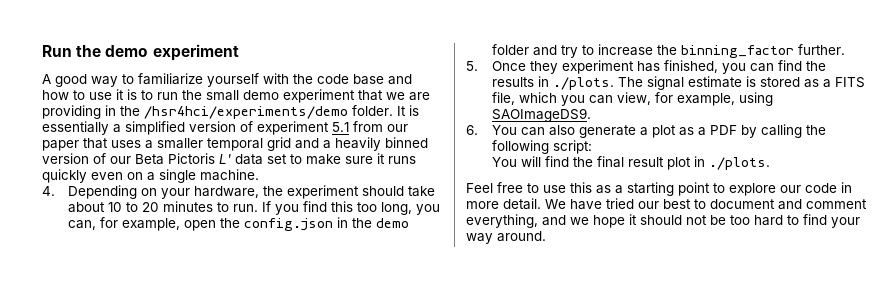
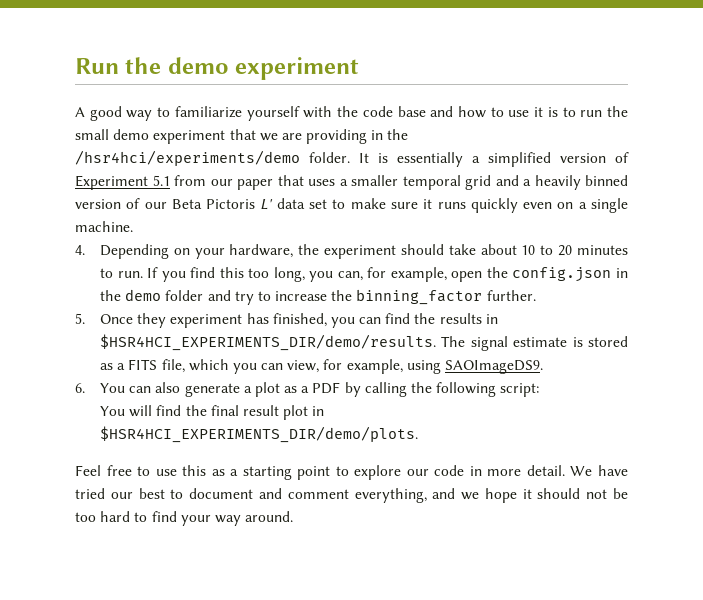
- It is essentially a simplified version of experiment 5.1 from our paper that uses a smaller temporal grid and a heavily binned version of our Beta Pictoris L' data set to make sure it runs quickly even on a single machine.
+ It is essentially a simplified version of Experiment 5.1 from our paper that uses a smaller temporal grid and a heavily binned version of our Beta Pictoris L' data set to make sure it runs quickly even on a single machine.
- 5. Once they experiment has finished, you can find the results in ./plots. The signal estimate is stored as a FITS file, which you can view, for example, using SAOImageDS9.
+ 5. Once they experiment has finished, you can find the results in $HSR4HCI_EXPERIMENTS_DIR/demo/results. The signal estimate is stored as a FITS file, which you can view, for example, using SAOImageDS9.
- You will find the final result plot in ./plots.
+ You will find the final result plot in $HSR4HCI_EXPERIMENTS_DIR/demo/plots.

